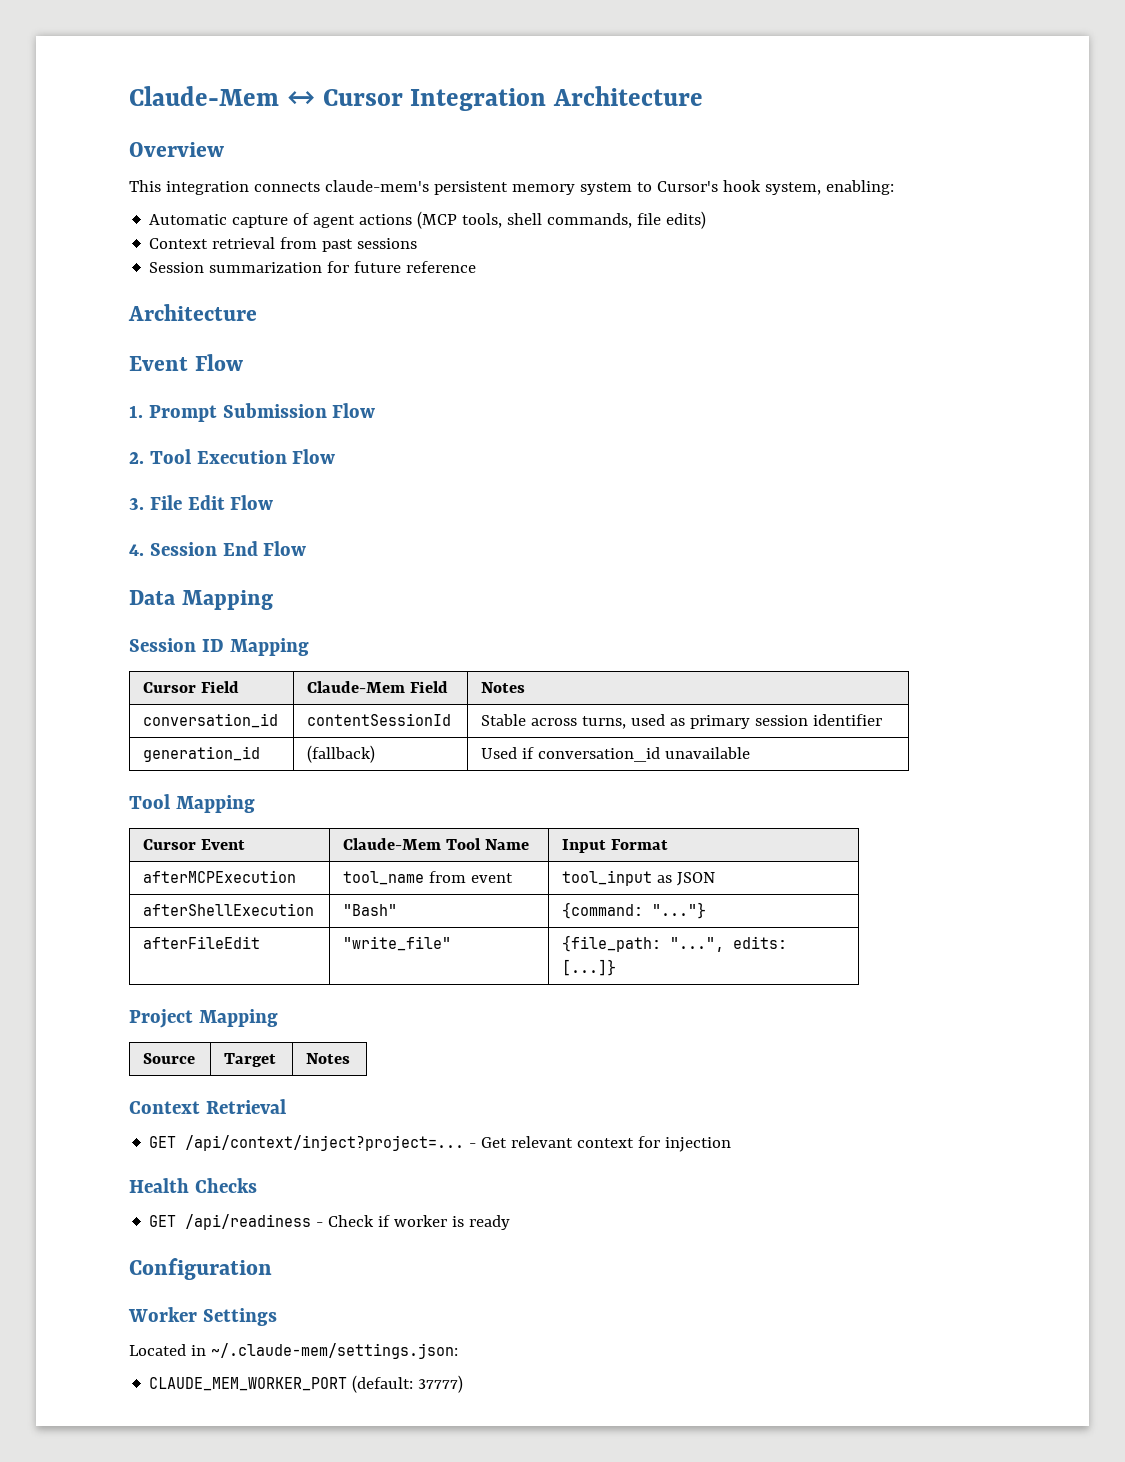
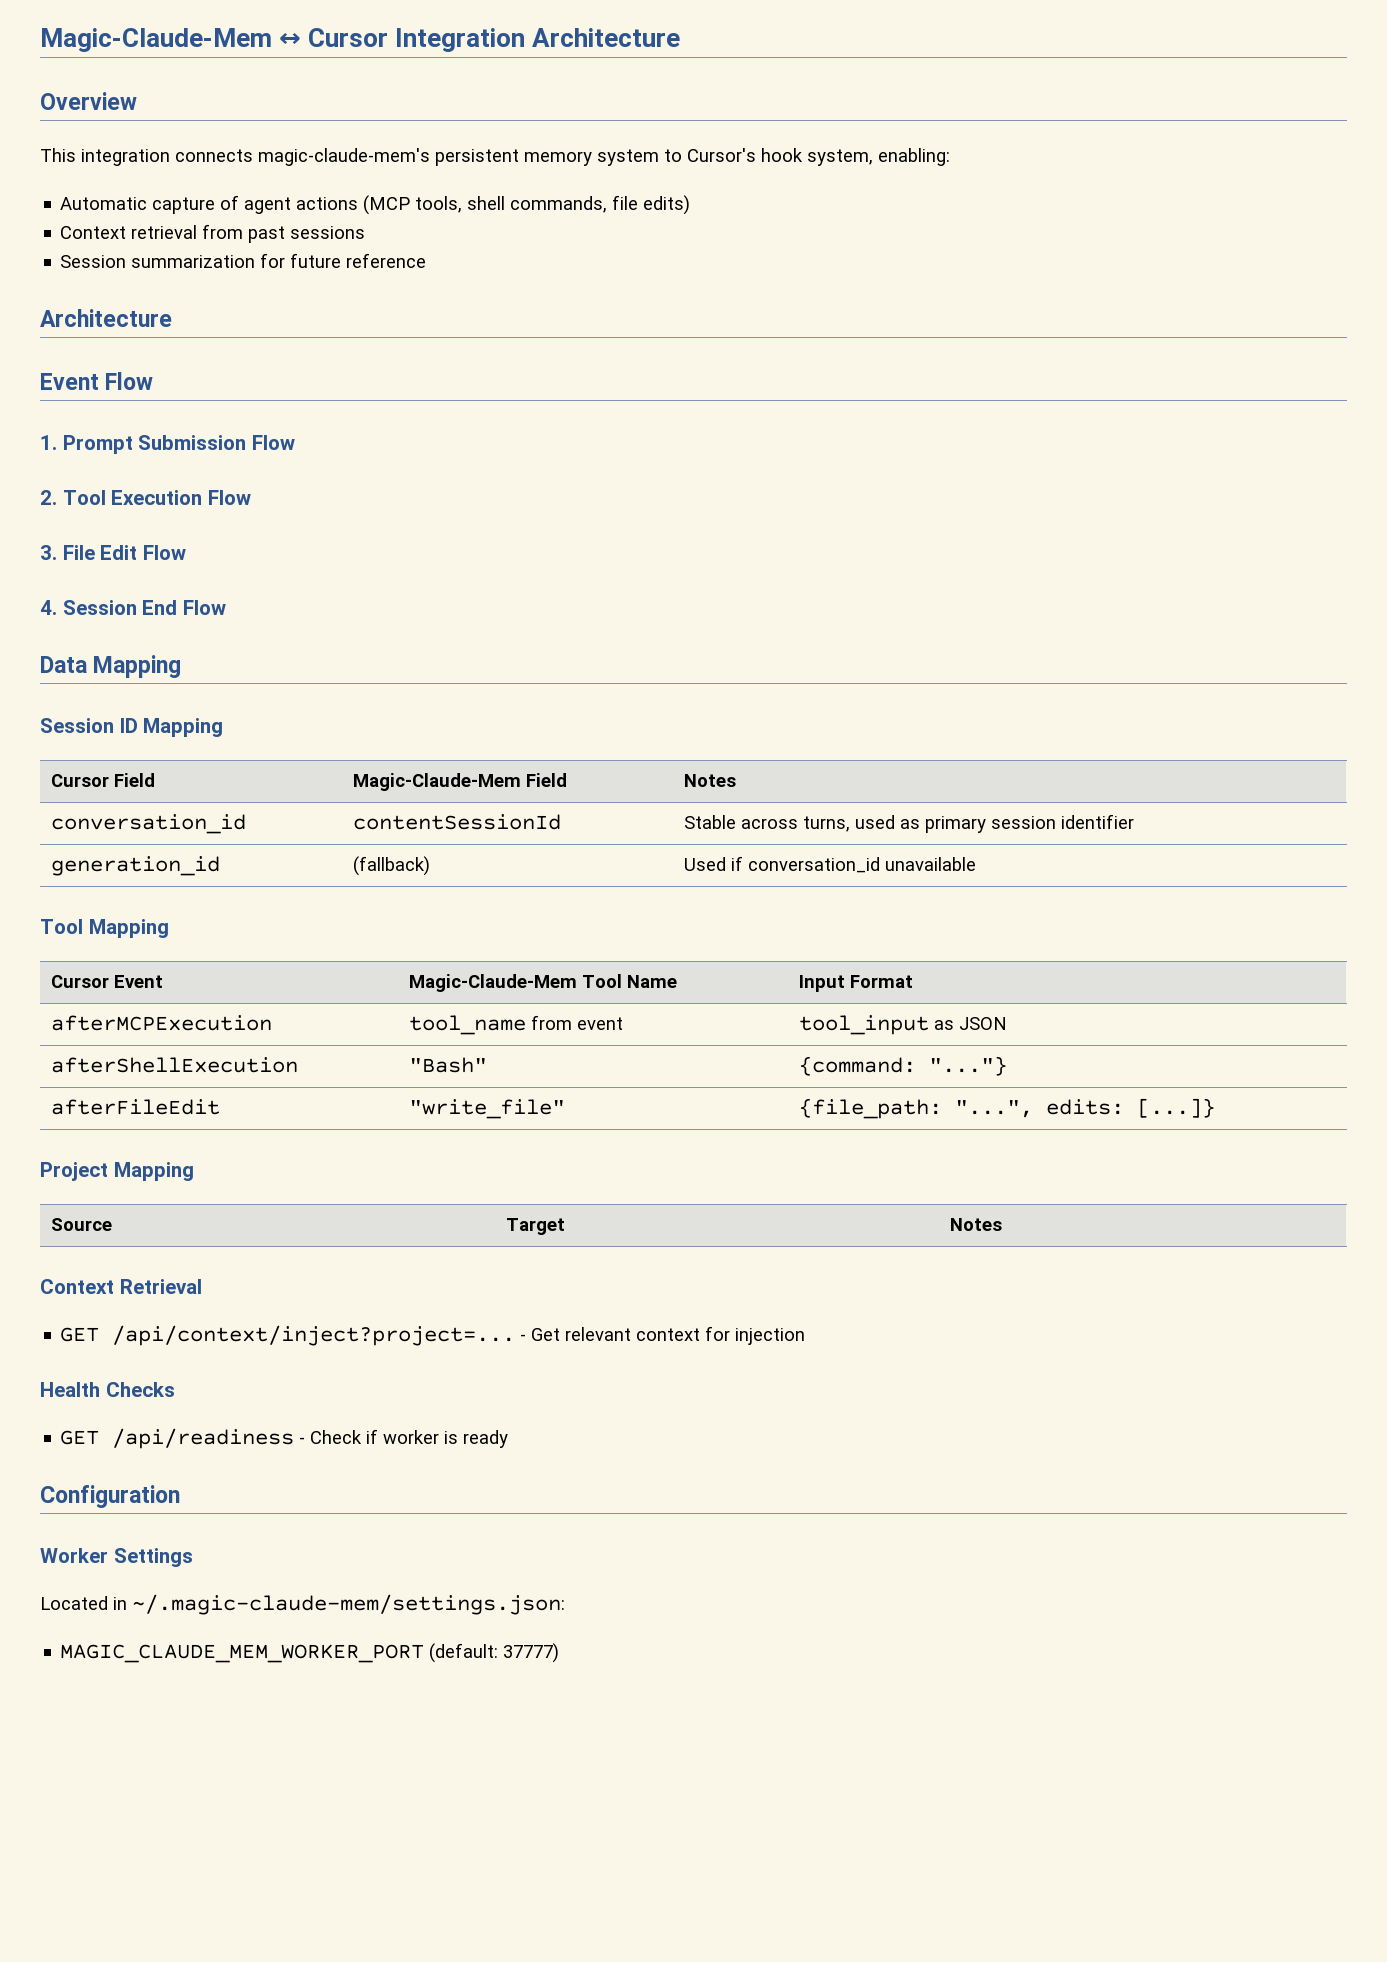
- Claude-Mem ↔ Cursor Integration Architecture
+ Magic-Claude-Mem ↔ Cursor Integration Architecture
- This integration connects claude-mem's persistent memory system to Cursor's hook system, enabling:
+ This integration connects magic-claude-mem's persistent memory system to Cursor's hook system, enabling:
- Cursor Field | Claude-Mem Field | Notes
+ Cursor Field | Magic-Claude-Mem Field | Notes
- Cursor Event | Claude-Mem Tool Name | Input Format
+ Cursor Event | Magic-Claude-Mem Tool Name | Input Format
- Located in ~/.claude-mem/settings.json:
- CLAUDE_MEM_WORKER_PORT (default: 37777)
+ Located in ~/.magic-claude-mem/settings.json:
+ MAGIC_CLAUDE_MEM_WORKER_PORT (default: 37777)

